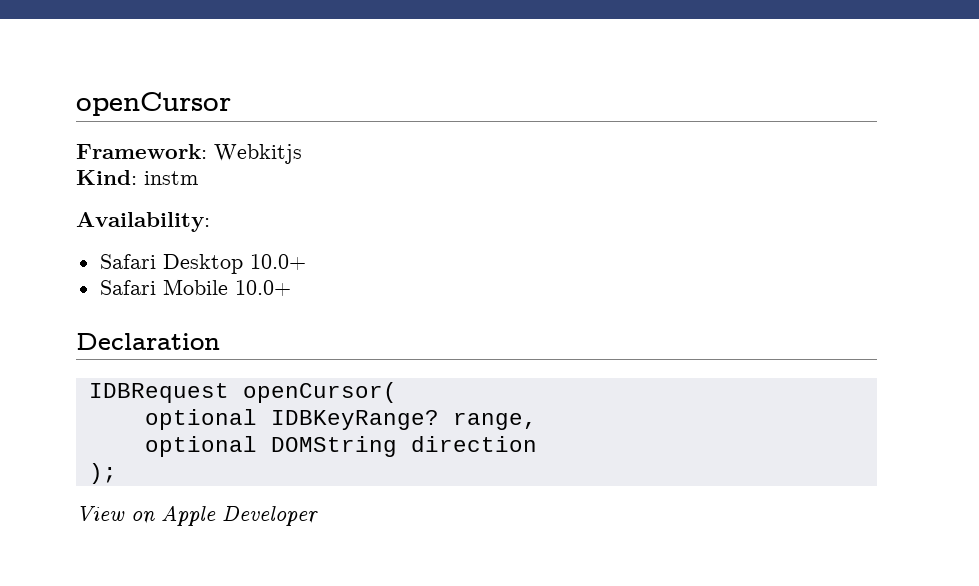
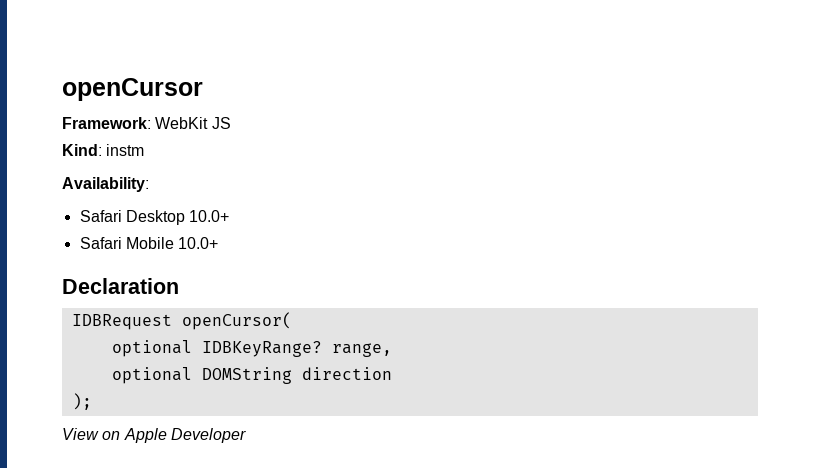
- Framework: Webkitjs
+ Framework: WebKit JS

